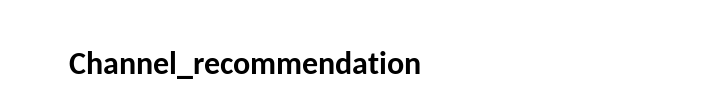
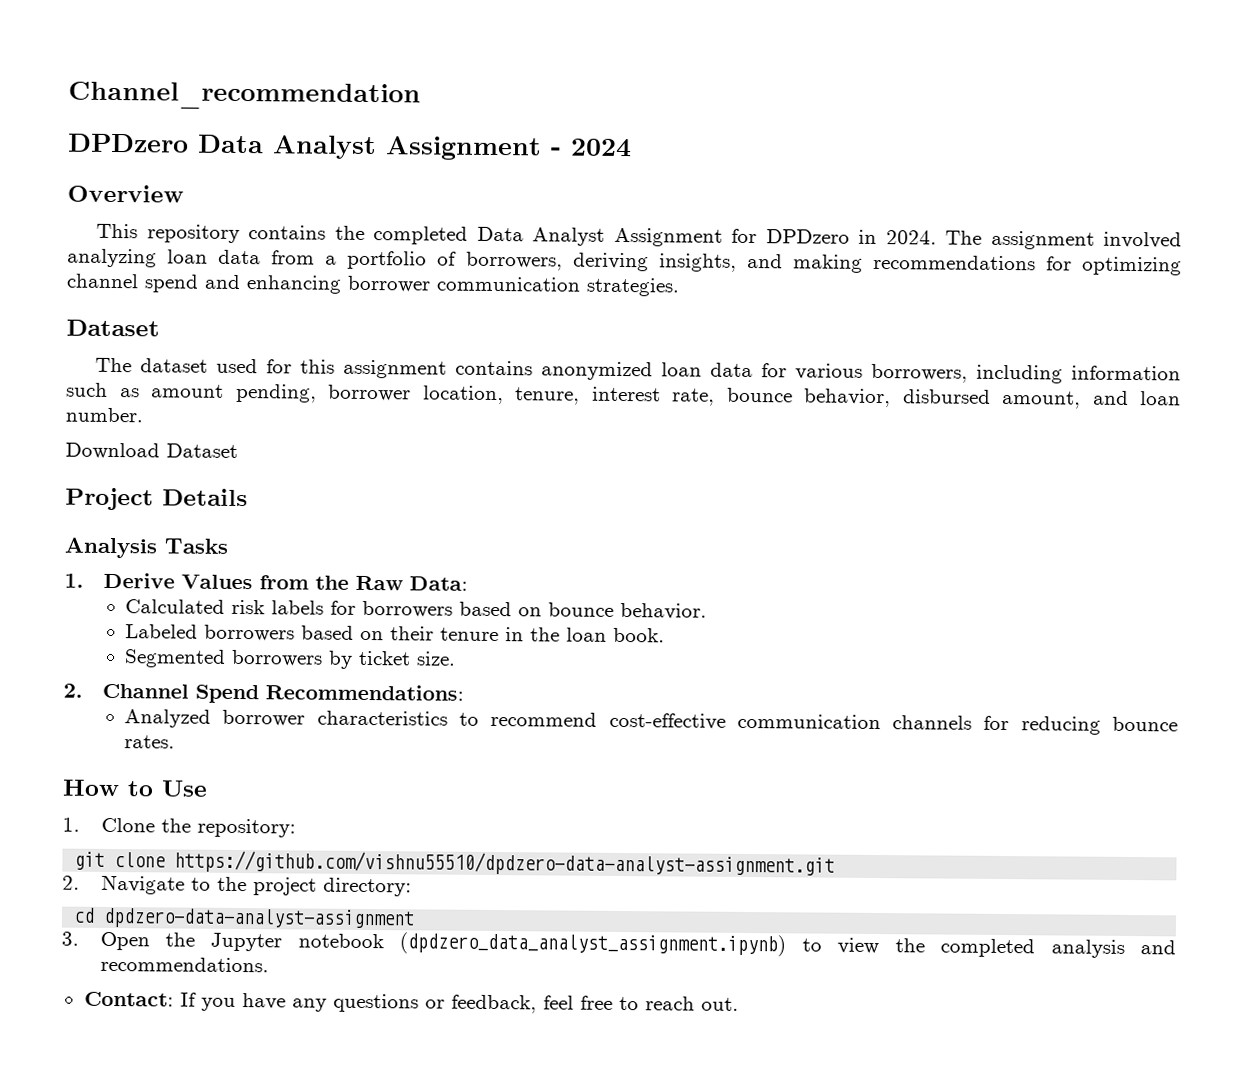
+ DPDzero Data Analyst Assignment - 2024
+ Overview
+ This repository contains the completed Data Analyst Assignment for DPDzero in 2024. The assignment involved analyzing loan data from a portfolio of borrowers, deriving insights, and making recommendations for optimizing channel spend and enhancing borrower communication strategies.
+ Dataset
+ The dataset used for this assignment contains anonymized loan data for various borrowers, including information such as amount pending, borrower location, tenure, interest rate, bounce behavior, disbursed amount, and loan number.
+ Download Dataset
+ Project Details
+ Analysis Tasks
+ 1. Derive Values from the Raw Data:
+ Calculated risk labels for borrowers based on bounce behavior.
+ Labeled borrowers based on their tenure in the loan book.
+ Segmented borrowers by ticket size.
+ 2. Channel Spend Recommendations:
+ Analyzed borrower characteristics to recommend cost-effective communication channels for reducing bounce rates.
+ How to Use
+ 1. Clone the repository:
+ git clone https://github.com/vishnu55510/dpdzero-data-analyst-assignment.git
+ 2. Navigate to the project directory:
+ cd dpdzero-data-analyst-assignment
+ 3. Open the Jupyter notebook (dpdzero_data_analyst_assignment.ipynb) to view the completed analysis and recommendations.
+ Contact: If you have any questions or feedback, feel free to reach out.

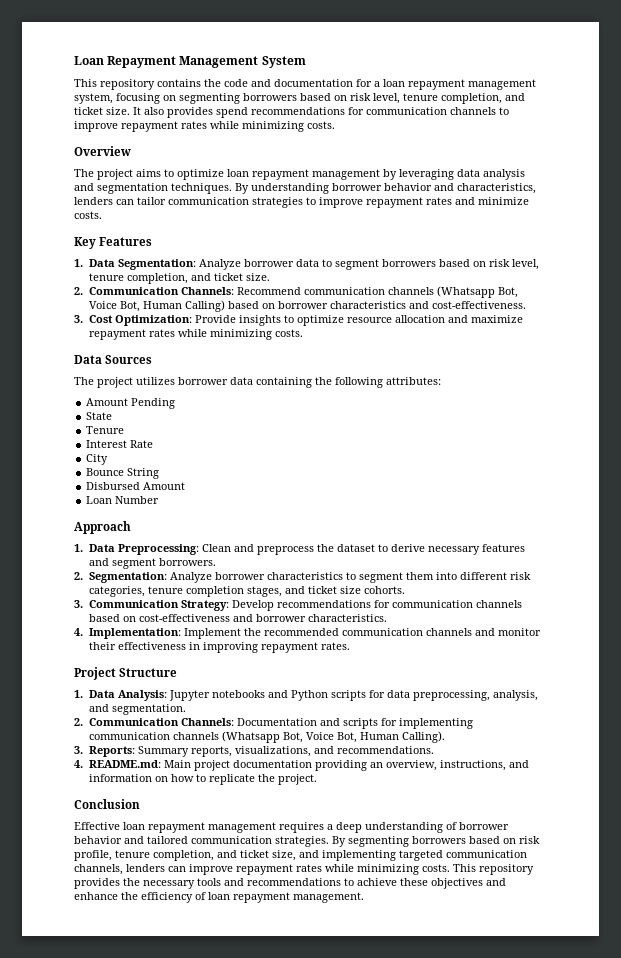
- Channel_recommendation
- DPDzero Data Analyst Assignment - 2024
+ Loan Repayment Management System
+ This repository contains the code and documentation for a loan repayment management system, focusing on segmenting borrowers based on risk level, tenure completion, and ticket size. It also provides spend recommendations for communication channels to improve repayment rates while minimizing costs.
  Overview
- This repository contains the completed Data Analyst Assignment for DPDzero in 2024. The assignment involved analyzing loan data from a portfolio of borrowers, deriving insights, and making recommendations for optimizing channel spend and enhancing borrower communication strategies.
- Dataset
- The dataset used for this assignment contains anonymized loan data for various borrowers, including information such as amount pending, borrower location, tenure, interest rate, bounce behavior, disbursed amount, and loan number.
- Download Dataset
- Project Details
- Analysis Tasks
- 1. Derive Values from the Raw Data:
- Calculated risk labels for borrowers based on bounce behavior.
- Labeled borrowers based on their tenure in the loan book.
- Segmented borrowers by ticket size.
- 2. Channel Spend Recommendations:
- Analyzed borrower characteristics to recommend cost-effective communication channels for reducing bounce rates.
- How to Use
- 1. Clone the repository:
- git clone https://github.com/vishnu55510/dpdzero-data-analyst-assignment.git
- 2. Navigate to the project directory:
- cd dpdzero-data-analyst-assignment
- 3. Open the Jupyter notebook (dpdzero_data_analyst_assignment.ipynb) to view the completed analysis and recommendations.
- Contact: If you have any questions or feedback, feel free to reach out.
+ The project aims to optimize loan repayment management by leveraging data analysis and segmentation techniques. By understanding borrower behavior and characteristics, lenders can tailor communication strategies to improve repayment rates and minimize costs.
+ Key Features
+ 1. Data Segmentation: Analyze borrower data to segment borrowers based on risk level, tenure completion, and ticket size.
+ 2. Communication Channels: Recommend communication channels (Whatsapp Bot, Voice Bot, Human Calling) based on borrower characteristics and cost-effectiveness.
+ 3. Cost Optimization: Provide insights to optimize resource allocation and maximize repayment rates while minimizing costs.
+ Data Sources
+ The project utilizes borrower data containing the following attributes:
+ Amount Pending
+ State
+ Tenure
+ Interest Rate
+ City
+ Bounce String
+ Disbursed Amount
+ Loan Number
+ Approach
+ 1. Data Preprocessing: Clean and preprocess the dataset to derive necessary features and segment borrowers.
+ 2. Segmentation: Analyze borrower characteristics to segment them into different risk categories, tenure completion stages, and ticket size cohorts.
+ 3. Communication Strategy: Develop recommendations for communication channels based on cost-effectiveness and borrower characteristics.
+ 4. Implementation: Implement the recommended communication channels and monitor their effectiveness in improving repayment rates.
+ Project Structure
+ 1. Data Analysis: Jupyter notebooks and Python scripts for data preprocessing, analysis, and segmentation.
+ 2. Communication Channels: Documentation and scripts for implementing communication channels (Whatsapp Bot, Voice Bot, Human Calling).
+ 3. Reports: Summary reports, visualizations, and recommendations.
+ 4. README.md: Main project documentation providing an overview, instructions, and information on how to replicate the project.
+ Conclusion
+ Effective loan repayment management requires a deep understanding of borrower behavior and tailored communication strategies. By segmenting borrowers based on risk profile, tenure completion, and ticket size, and implementing targeted communication channels, lenders can improve repayment rates while minimizing costs. This repository provides the necessary tools and recommendations to achieve these objectives and enhance the efficiency of loan repayment management.

